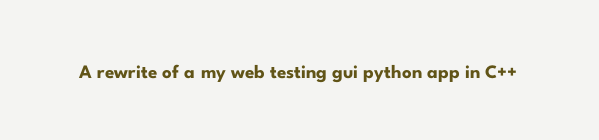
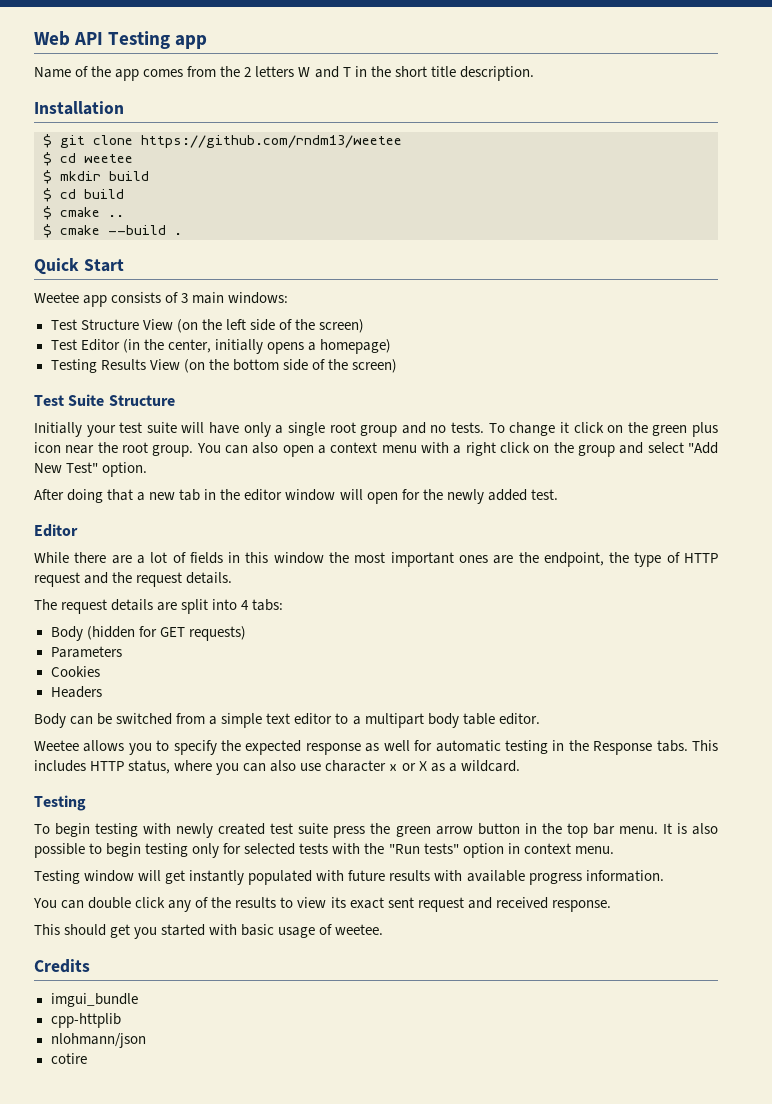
- A rewrite of a my web testing gui python app in C++
+ Web API Testing app
+ Name of the app comes from the 2 letters W and T in the short title description.
+ Installation
+ $ git clone https://github.com/rndm13/weetee
+ $ cd weetee
+ $ mkdir build
+ $ cd build
+ $ cmake ..
+ $ cmake --build .
+ Quick Start
+ Weetee app consists of 3 main windows:
+ Test Structure View (on the left side of the screen)
+ Test Editor (in the center, initially opens a homepage)
+ Testing Results View (on the bottom side of the screen)
+ Test Suite Structure
+ Initially your test suite will have only a single root group and no tests. To change it click on the green plus icon near the root group. You can also open a context menu with a right click on the group and select "Add New Test" option.
+ After doing that a new tab in the editor window will open for the newly added test.
+ Editor
+ While there are a lot of fields in this window the most important ones are the endpoint, the type of HTTP request and the request details.
+ The request details are split into 4 tabs:
+ Body (hidden for GET requests)
+ Parameters
+ Cookies
+ Headers
+ Body can be switched from a simple text editor to a multipart body table editor.
+ Weetee allows you to specify the expected response as well for automatic testing in the Response tabs. This includes HTTP status, where you can also use character x or X as a wildcard.
+ Testing
+ To begin testing with newly created test suite press the green arrow button in the top bar menu. It is also possible to begin testing only for selected tests with the "Run tests" option in context menu.
+ Testing window will get instantly populated with future results with available progress information.
+ You can double click any of the results to view its exact sent request and received response.
+ This should get you started with basic usage of weetee.
+ Credits
+ imgui_bundle
+ cpp-httplib
+ nlohmann/json
+ cotire

